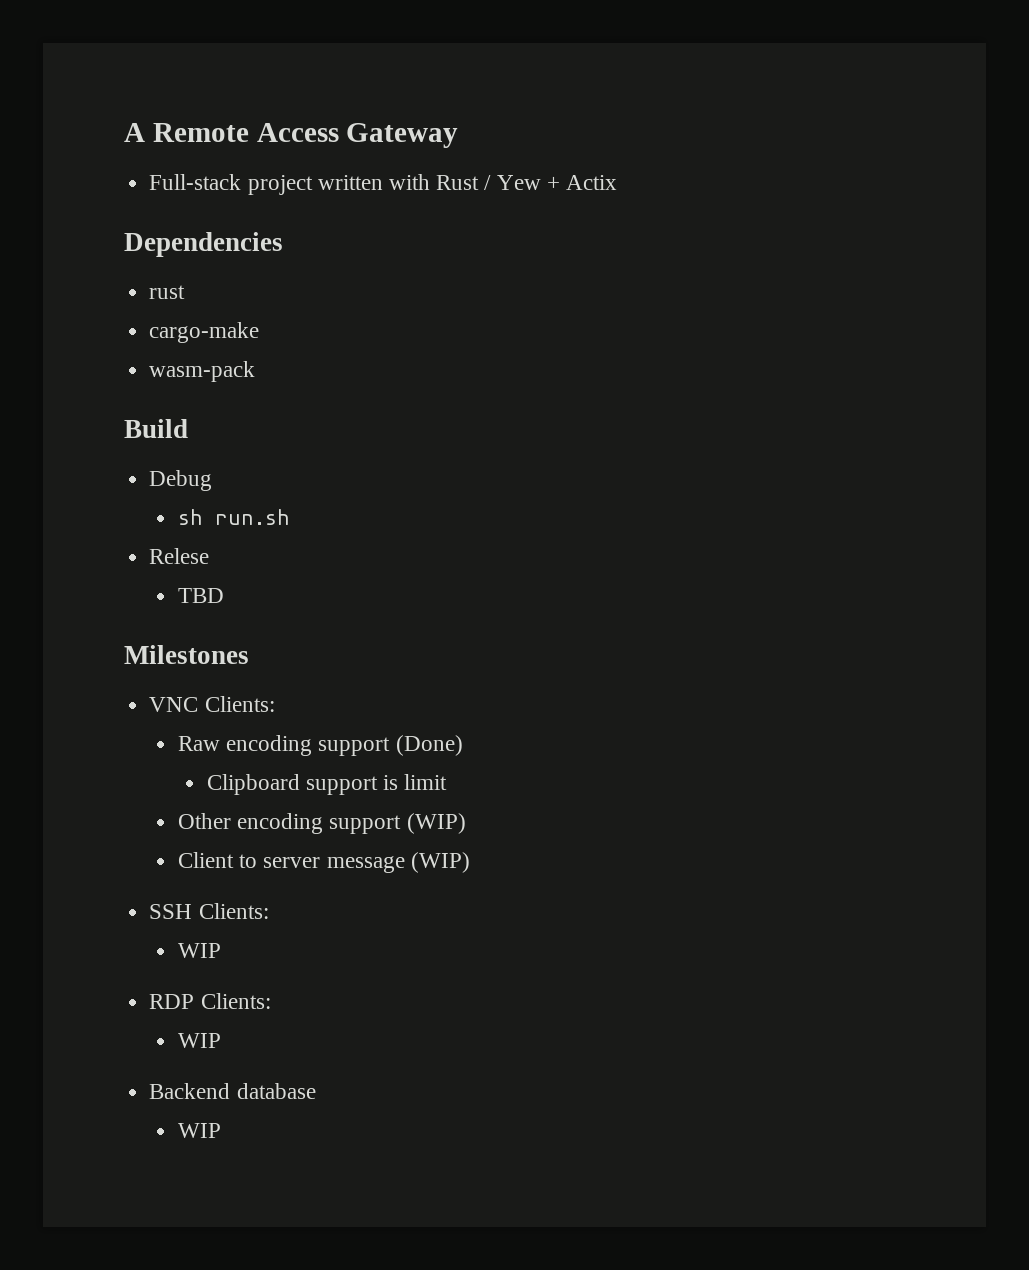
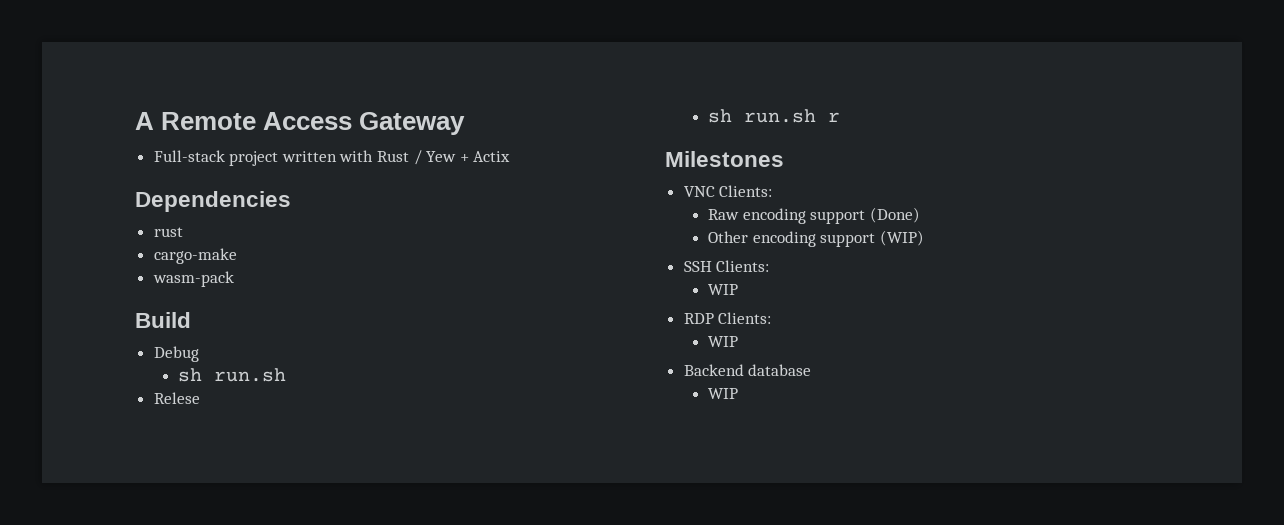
- TBD
+ sh run.sh r
- Clipboard support is limit
- Client to server message (WIP)

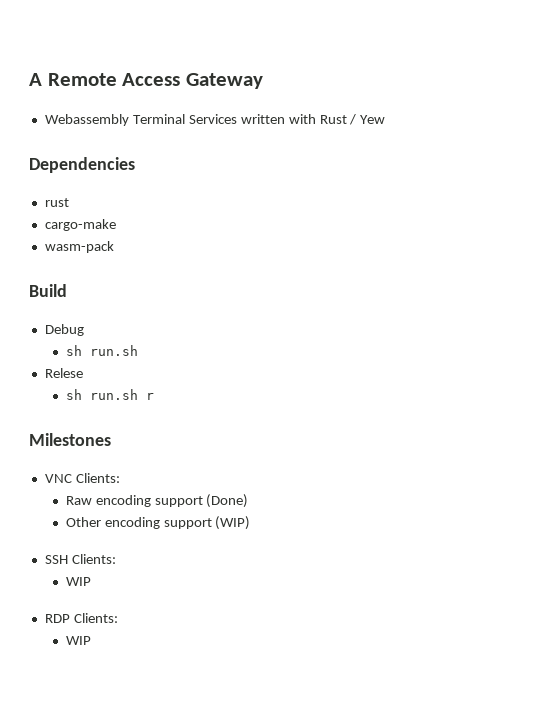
- Full-stack project written with Rust / Yew + Actix
+ Webassembly Terminal Services written with Rust / Yew
- Backend database
- WIP

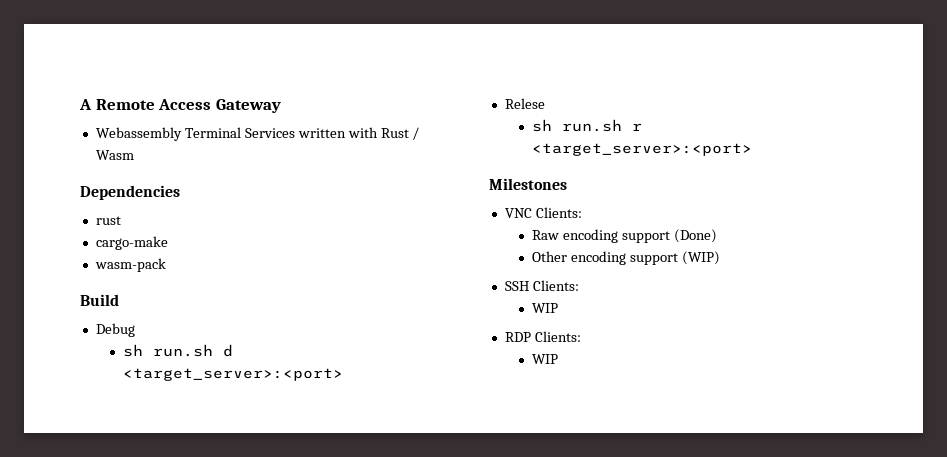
- Webassembly Terminal Services written with Rust / Yew
+ Webassembly Terminal Services written with Rust / Wasm
  Debug
- sh run.sh
+ sh run.sh d <target_server>:<port>
- sh run.sh r
+ sh run.sh r <target_server>:<port>

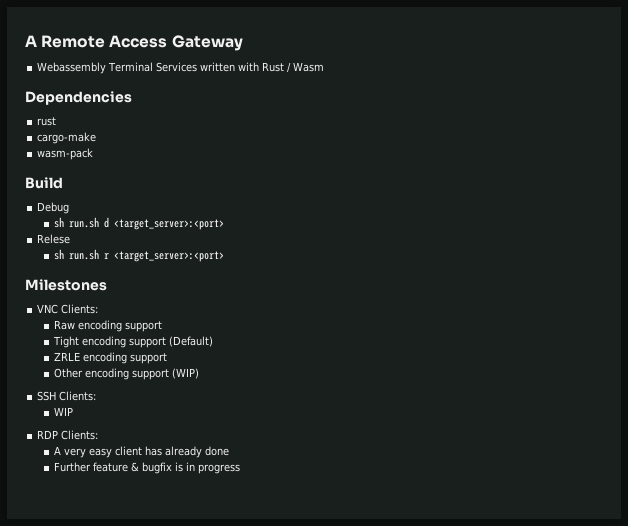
- Raw encoding support (Done)
+ Raw encoding support
+ Tight encoding support (Default)
+ ZRLE encoding support
  RDP Clients:
- WIP
+ A very easy client has already done
+ Further feature & bugfix is in progress

